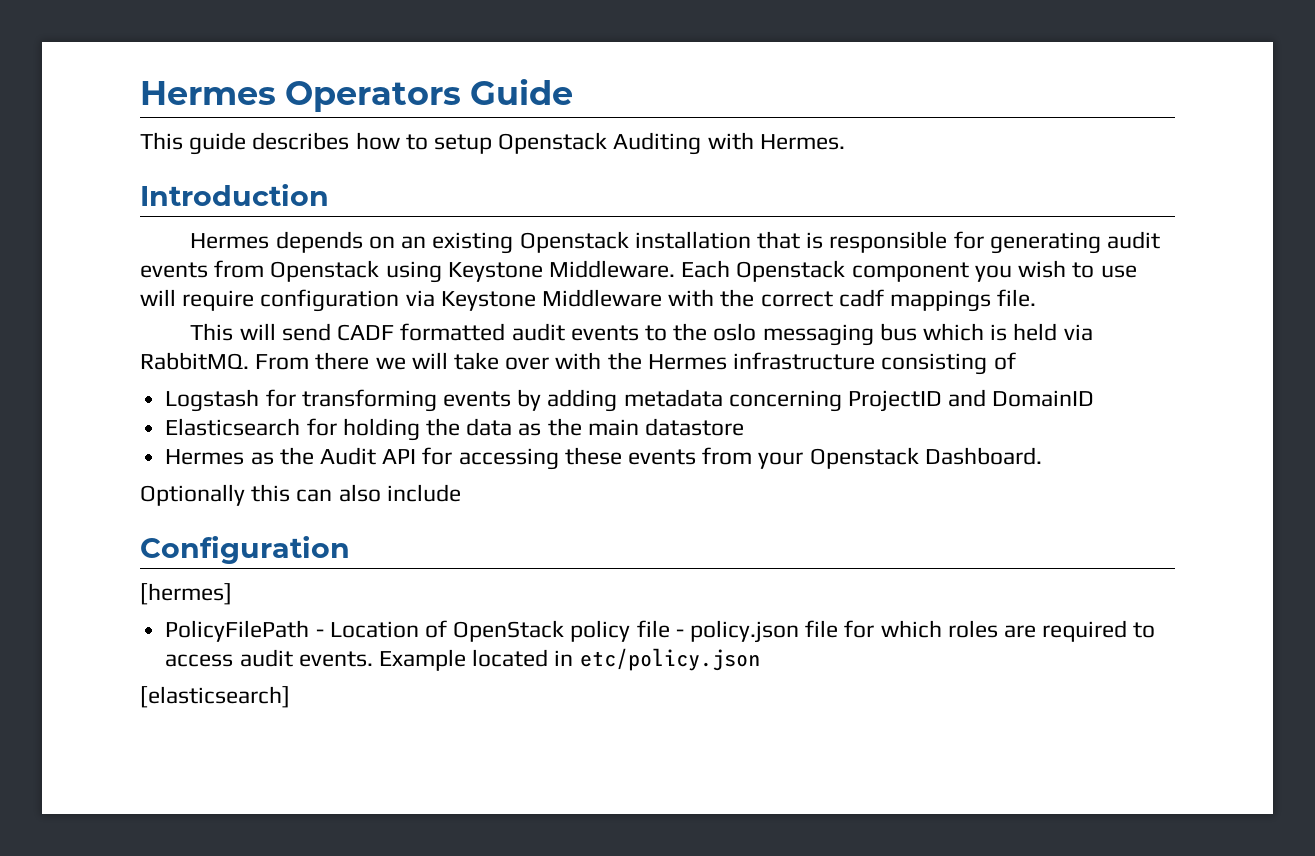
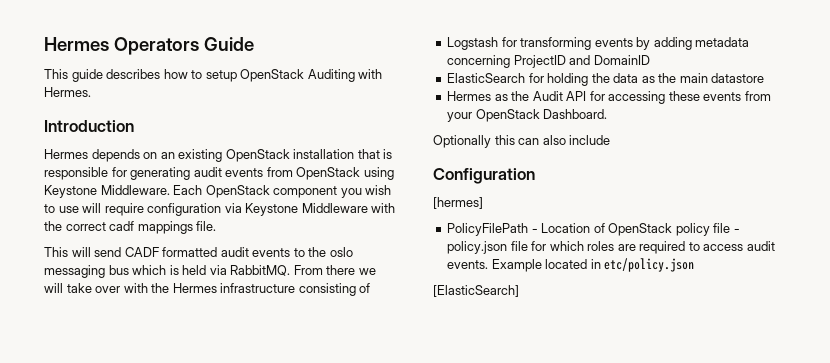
- This guide describes how to setup Openstack Auditing with Hermes.
+ This guide describes how to setup OpenStack Auditing with Hermes.
- Hermes depends on an existing Openstack installation that is responsible for generating audit events from Openstack using Keystone Middleware.
+ Hermes depends on an existing OpenStack installation that is responsible for generating audit events from OpenStack using Keystone Middleware.
- Each Openstack component you wish to use will require configuration via Keystone Middleware with the correct cadf mappings file.
+ Each OpenStack component you wish to use will require configuration via Keystone Middleware with the correct cadf mappings file.
- Elasticsearch for holding the data as the main datastore
+ ElasticSearch for holding the data as the main datastore
- Hermes as the Audit API for accessing these events from your Openstack Dashboard.
+ Hermes as the Audit API for accessing these events from your OpenStack Dashboard.
- [elasticsearch]
+ [ElasticSearch]

